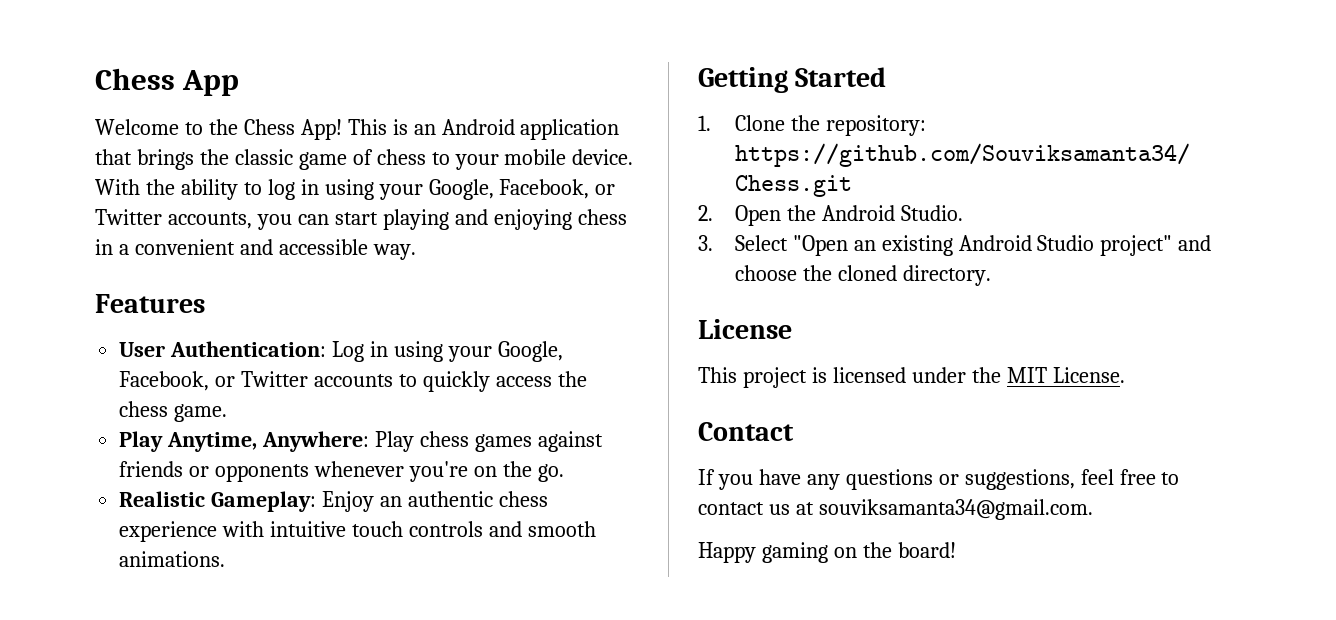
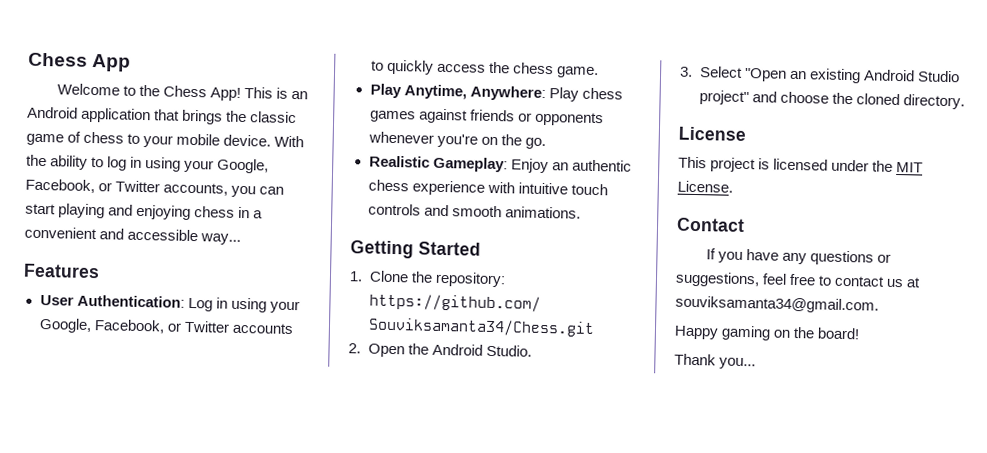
- With the ability to log in using your Google, Facebook, or Twitter accounts, you can start playing and enjoying chess in a convenient and accessible way.
+ With the ability to log in using your Google, Facebook, or Twitter accounts, you can start playing and enjoying chess in a convenient and accessible way...
+ Thank you...

